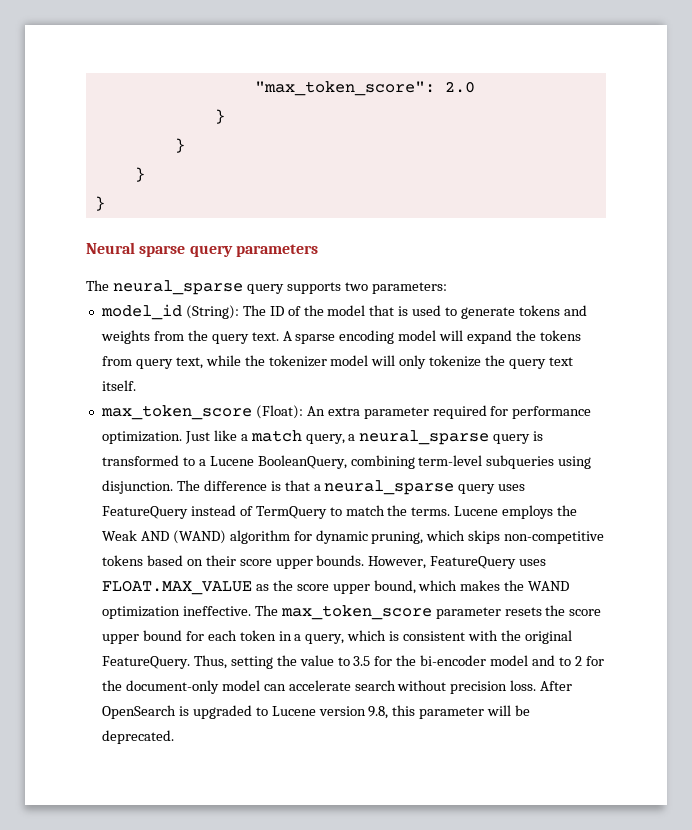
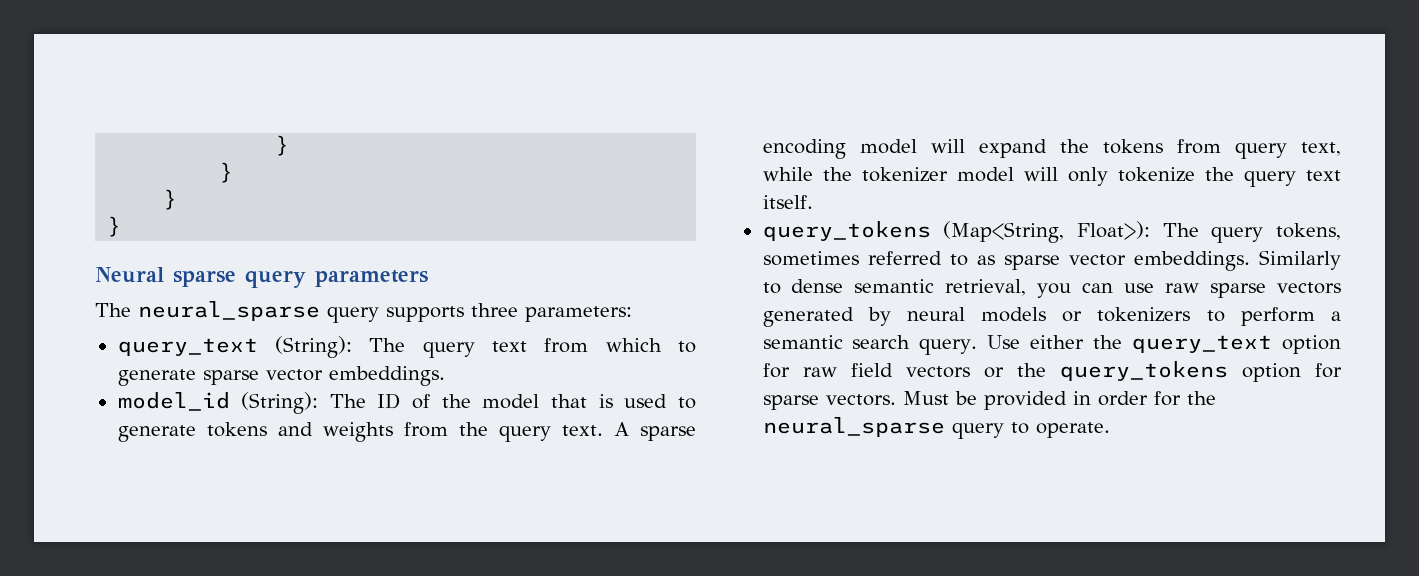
- "max_token_score": 2.0
- The neural_sparse query supports two parameters:
+ The neural_sparse query supports three parameters:
+ query_text (String): The query text from which to generate sparse vector embeddings.
- max_token_score (Float): An extra parameter required for performance optimization. Just like a match query, a neural_sparse query is transformed to a Lucene BooleanQuery, combining term-level subqueries using disjunction. The difference is that a neural_sparse query uses FeatureQuery instead of TermQuery to match the terms. Lucene employs the Weak AND (WAND) algorithm for dynamic pruning, which skips non-competitive tokens based on their score upper bounds. However, FeatureQuery uses FLOAT.MAX_VALUE as the score upper bound, which makes the WAND optimization ineffective. The max_token_score parameter resets the score upper bound for each token in a query, which is consistent with the original FeatureQuery. Thus, setting the value to 3.5 for the bi-encoder model and to 2 for the document-only model can accelerate search without precision loss. After OpenSearch is upgraded to Lucene version 9.8, this parameter will be deprecated.
+ query_tokens (Map<String, Float>): The query tokens, sometimes referred to as sparse vector embeddings. Similarly to dense semantic retrieval, you can use raw sparse vectors generated by neural models or tokenizers to perform a semantic search query. Use either the query_text option for raw field vectors or the query_tokens option for sparse vectors. Must be provided in order for the neural_sparse query to operate.

